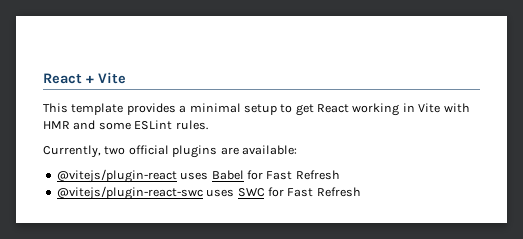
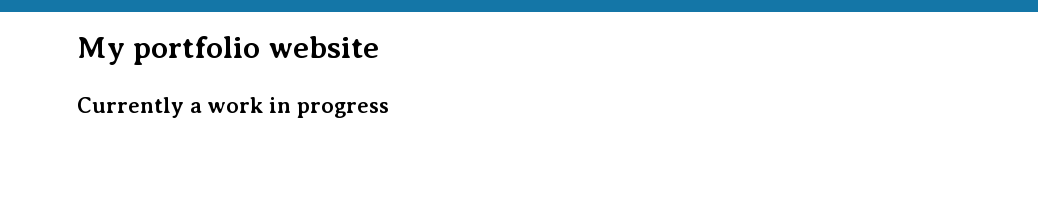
- React + Vite
- This template provides a minimal setup to get React working in Vite with HMR and some ESLint rules.
- Currently, two official plugins are available:
- @vitejs/plugin-react uses Babel for Fast Refresh
- @vitejs/plugin-react-swc uses SWC for Fast Refresh
+ My portfolio website
+ Currently a work in progress

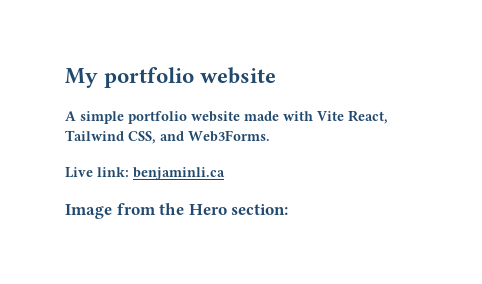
- Currently a work in progress
+ A simple portfolio website made with Vite React, Tailwind CSS, and Web3Forms.
+ Live link: benjaminli.ca
+ Image from the Hero section:

